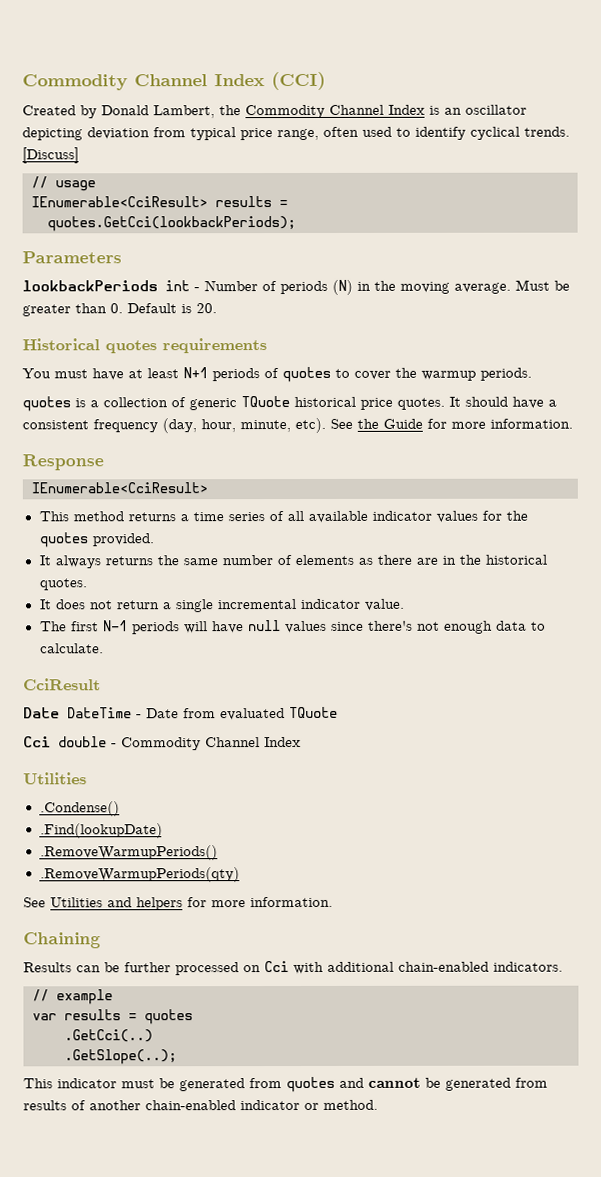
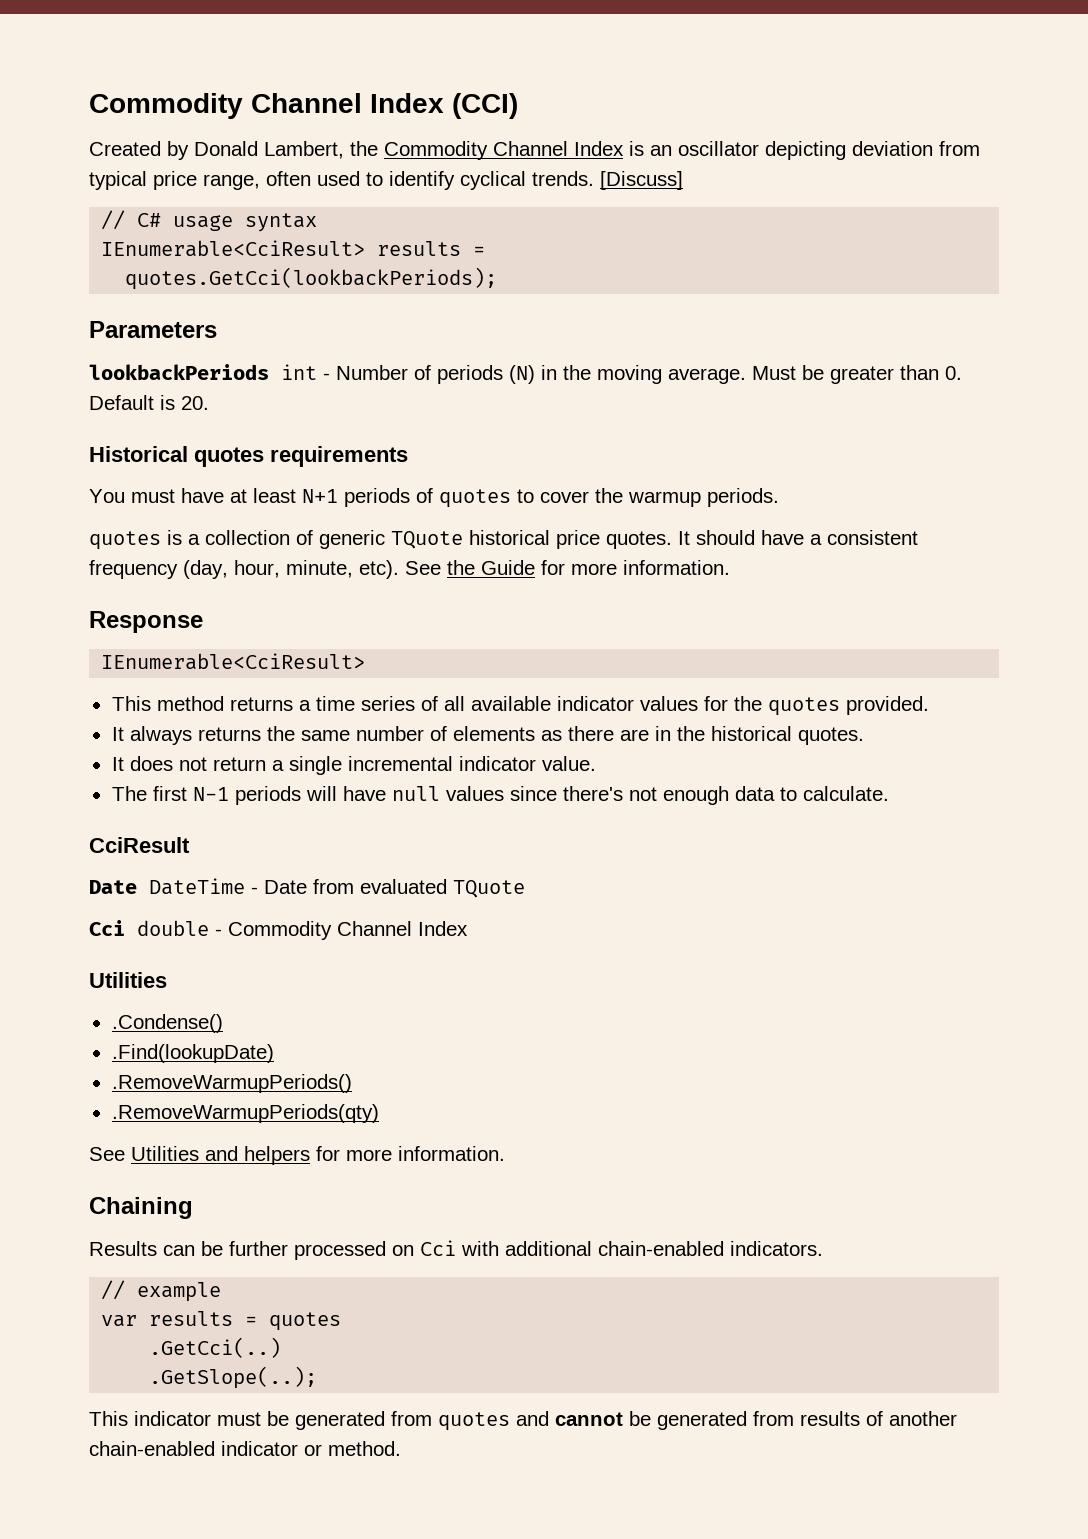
- // usage
+ // C# usage syntax

